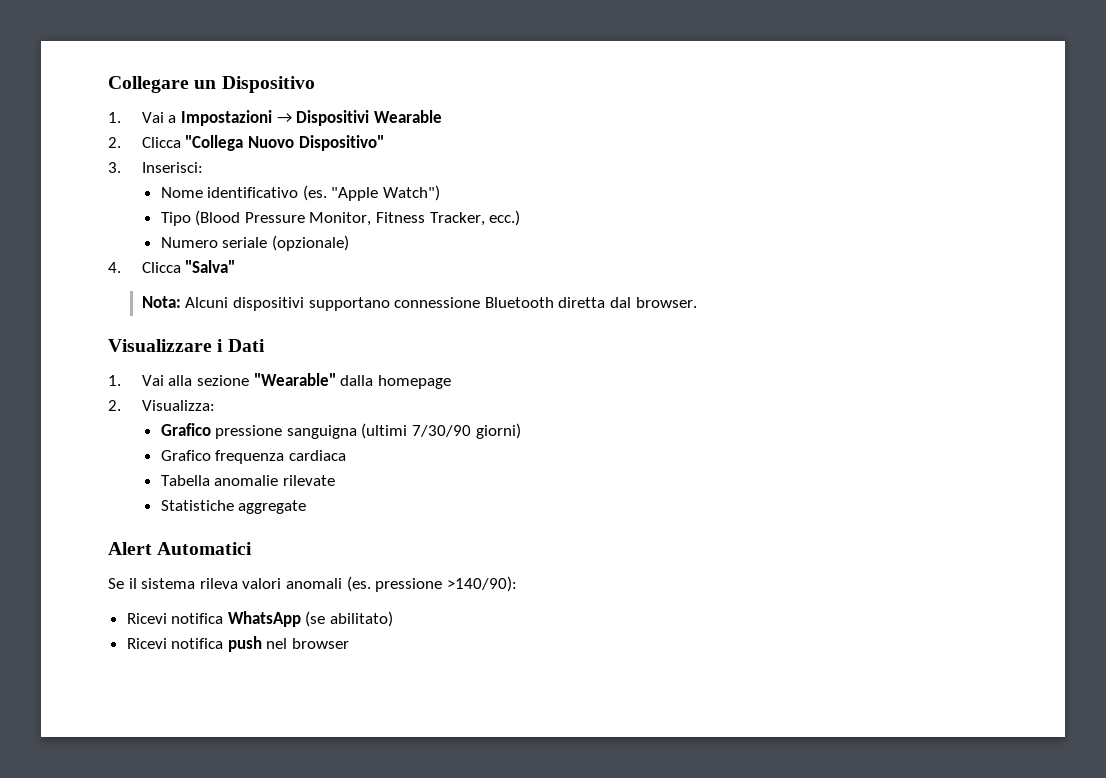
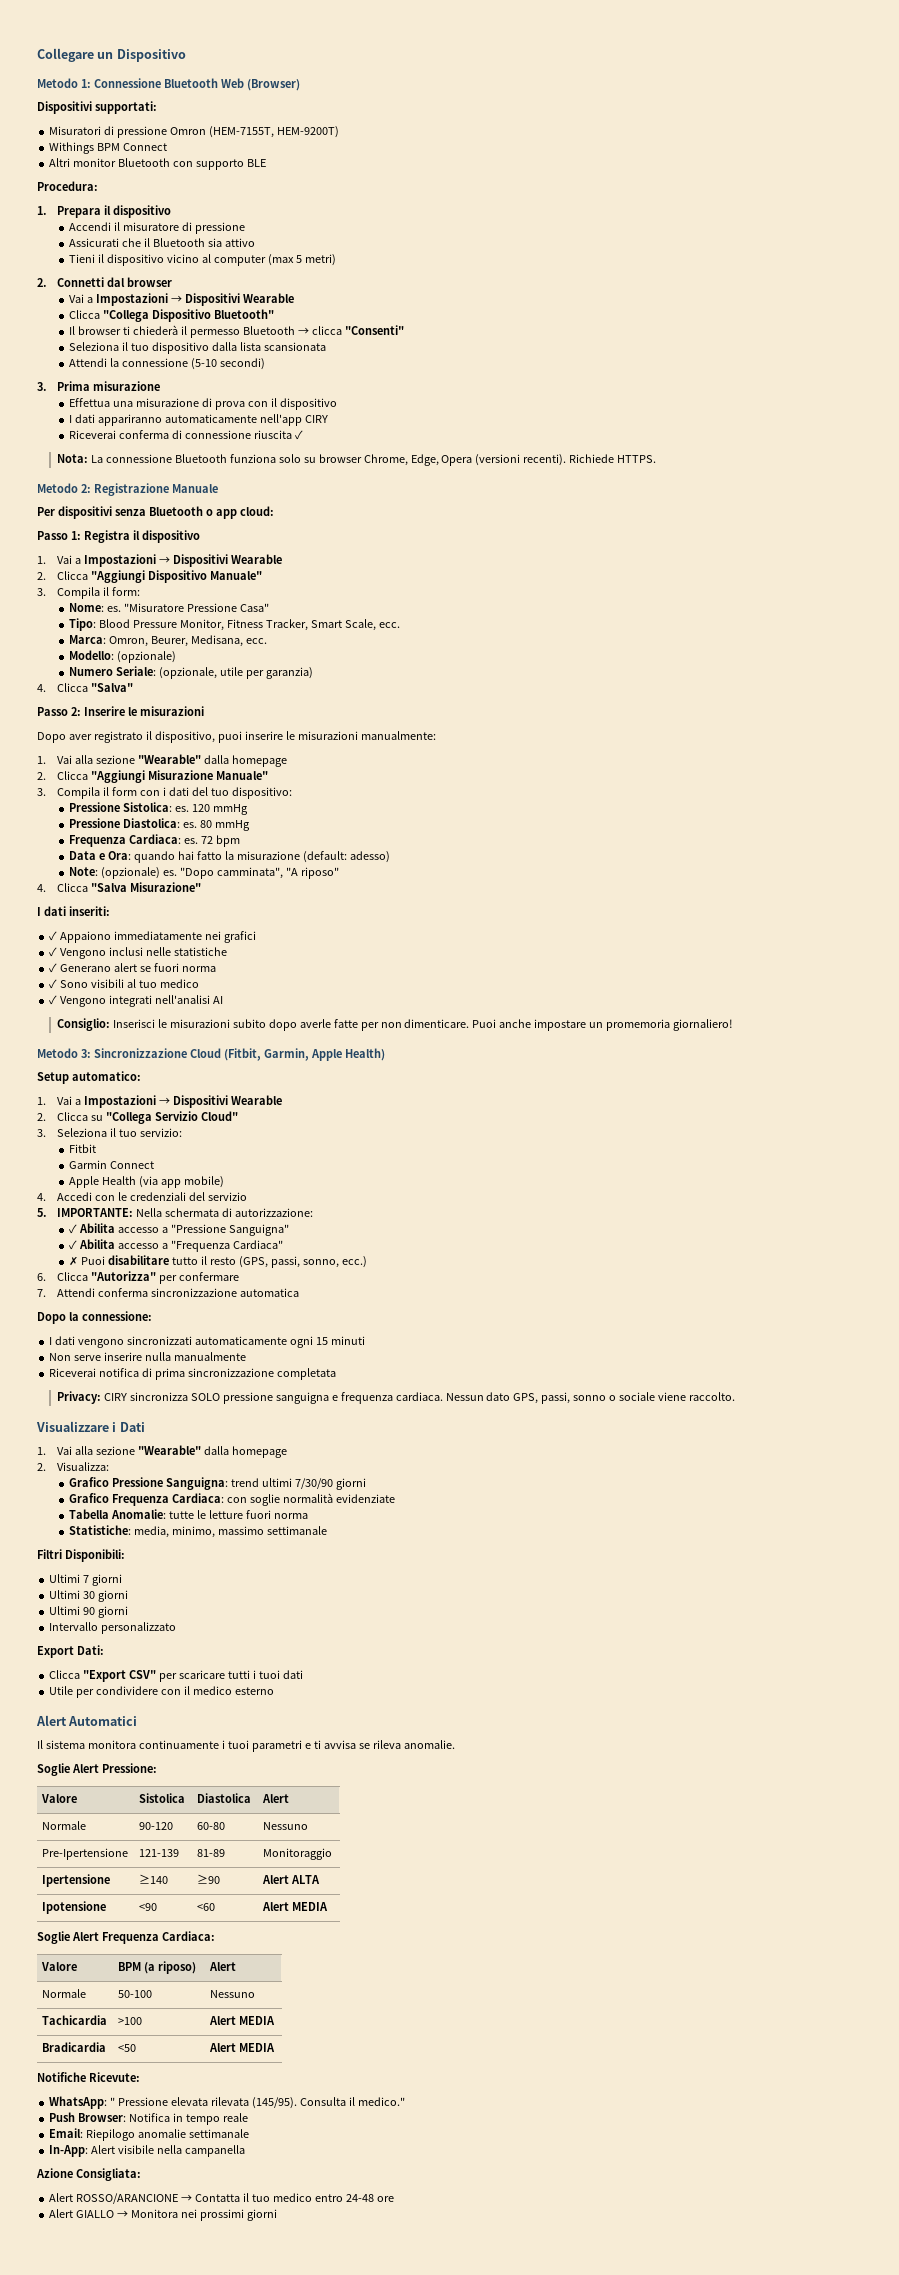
+ Metodo 1: Connessione Bluetooth Web (Browser)
+ Dispositivi supportati:
+ Misuratori di pressione Omron (HEM-7155T, HEM-9200T)
+ Withings BPM Connect
+ Altri monitor Bluetooth con supporto BLE
+ Procedura:
+ 1. Prepara il dispositivo
+ Accendi il misuratore di pressione
+ Assicurati che il Bluetooth sia attivo
+ Tieni il dispositivo vicino al computer (max 5 metri)
+ 2. Connetti dal browser
+ Vai a Impostazioni → Dispositivi Wearable
+ Clicca "Collega Dispositivo Bluetooth"
+ Il browser ti chiederà il permesso Bluetooth → clicca "Consenti"
+ Seleziona il tuo dispositivo dalla lista scansionata
+ Attendi la connessione (5-10 secondi)
+ 3. Prima misurazione
+ Effettua una misurazione di prova con il dispositivo
+ I dati appariranno automaticamente nell'app CIRY
+ Riceverai conferma di connessione riuscita ✓
+ Nota: La connessione Bluetooth funziona solo su browser Chrome, Edge, Opera (versioni recenti). Richiede HTTPS.
+ Metodo 2: Registrazione Manuale
+ Per dispositivi senza Bluetooth o app cloud:
+ Passo 1: Registra il dispositivo
  1. Vai a Impostazioni → Dispositivi Wearable
- 2. Clicca "Collega Nuovo Dispositivo"
- 3. Inserisci:
- Nome identificativo (es. "Apple Watch")
- Tipo (Blood Pressure Monitor, Fitness Tracker, ecc.)
- Numero seriale (opzionale)
+ 2. Clicca "Aggiungi Dispositivo Manuale"
+ 3. Compila il form:
+ Nome: es. "Misuratore Pressione Casa"
+ Tipo: Blood Pressure Monitor, Fitness Tracker, Smart Scale, ecc.
+ Marca: Omron, Beurer, Medisana, ecc.
+ Modello: (opzionale)
+ Numero Seriale: (opzionale, utile per garanzia)
  4. Clicca "Salva"
- Nota: Alcuni dispositivi supportano connessione Bluetooth diretta dal browser.
+ Passo 2: Inserire le misurazioni
+ Dopo aver registrato il dispositivo, puoi inserire le misurazioni manualmente:
+ 1. Vai alla sezione "Wearable" dalla homepage
+ 2. Clicca "Aggiungi Misurazione Manuale"
+ 3. Compila il form con i dati del tuo dispositivo:
+ Pressione Sistolica: es. 120 mmHg
+ Pressione Diastolica: es. 80 mmHg
+ Frequenza Cardiaca: es. 72 bpm
+ Data e Ora: quando hai fatto la misurazione (default: adesso)
+ Note: (opzionale) es. "Dopo camminata", "A riposo"
+ 4. Clicca "Salva Misurazione"
+ I dati inseriti:
+ ✓ Appaiono immediatamente nei grafici
+ ✓ Vengono inclusi nelle statistiche
+ ✓ Generano alert se fuori norma
+ ✓ Sono visibili al tuo medico
+ ✓ Vengono integrati nell'analisi AI
+ Consiglio: Inserisci le misurazioni subito dopo averle fatte per non dimenticare. Puoi anche impostare un promemoria giornaliero!
+ Metodo 3: Sincronizzazione Cloud (Fitbit, Garmin, Apple Health)
+ Setup automatico:
+ 1. Vai a Impostazioni → Dispositivi Wearable
+ 2. Clicca su "Collega Servizio Cloud"
+ 3. Seleziona il tuo servizio:
+ Fitbit
+ Garmin Connect
+ Apple Health (via app mobile)
+ 4. Accedi con le credenziali del servizio
+ 5. IMPORTANTE: Nella schermata di autorizzazione:
+ ✓ Abilita accesso a "Pressione Sanguigna"
+ ✓ Abilita accesso a "Frequenza Cardiaca"
+ ✗ Puoi disabilitare tutto il resto (GPS, passi, sonno, ecc.)
+ 6. Clicca "Autorizza" per confermare
+ 7. Attendi conferma sincronizzazione automatica
+ Dopo la connessione:
+ I dati vengono sincronizzati automaticamente ogni 15 minuti
+ Non serve inserire nulla manualmente
+ Riceverai notifica di prima sincronizzazione completata
+ Privacy: CIRY sincronizza SOLO pressione sanguigna e frequenza cardiaca. Nessun dato GPS, passi, sonno o sociale viene raccolto.
- Grafico pressione sanguigna (ultimi 7/30/90 giorni)
- Grafico frequenza cardiaca
- Tabella anomalie rilevate
- Statistiche aggregate
+ Grafico Pressione Sanguigna: trend ultimi 7/30/90 giorni
+ Grafico Frequenza Cardiaca: con soglie normalità evidenziate
+ Tabella Anomalie: tutte le letture fuori norma
+ Statistiche: media, minimo, massimo settimanale
+ Filtri Disponibili:
+ Ultimi 7 giorni
+ Ultimi 30 giorni
+ Ultimi 90 giorni
+ Intervallo personalizzato
+ Export Dati:
+ Clicca "Export CSV" per scaricare tutti i tuoi dati
+ Utile per condividere con il medico esterno
  Alert Automatici
- Se il sistema rileva valori anomali (es. pressione >140/90):
- Ricevi notifica WhatsApp (se abilitato)
- Ricevi notifica push nel browser
+ Il sistema monitora continuamente i tuoi parametri e ti avvisa se rileva anomalie.
+ Soglie Alert Pressione:
+ Valore | Sistolica | Diastolica | Alert
+ Normale | 90-120 | 60-80 | Nessuno
+ Pre-Ipertensione | 121-139 | 81-89 | Monitoraggio
+ Ipertensione | ≥140 | ≥90 | Alert ALTA
+ Ipotensione | <90 | <60 | Alert MEDIA
+ Soglie Alert Frequenza Cardiaca:
+ Valore | BPM (a riposo) | Alert
+ Normale | 50-100 | Nessuno
+ Tachicardia | >100 | Alert MEDIA
+ Bradicardia | <50 | Alert MEDIA
+ Notifiche Ricevute:
+ WhatsApp: " Pressione elevata rilevata (145/95). Consulta il medico."
+ Push Browser: Notifica in tempo reale
+ Email: Riepilogo anomalie settimanale
+ In-App: Alert visibile nella campanella
+ Azione Consigliata:
+ Alert ROSSO/ARANCIONE → Contatta il tuo medico entro 24-48 ore
+ Alert GIALLO → Monitora nei prossimi giorni

